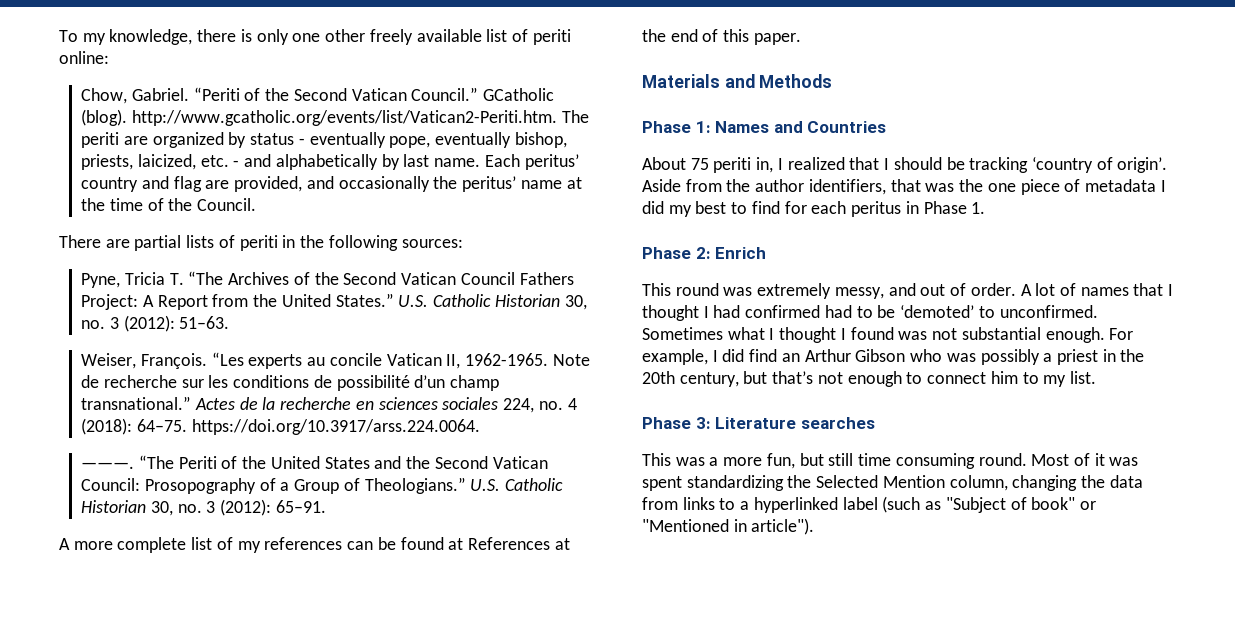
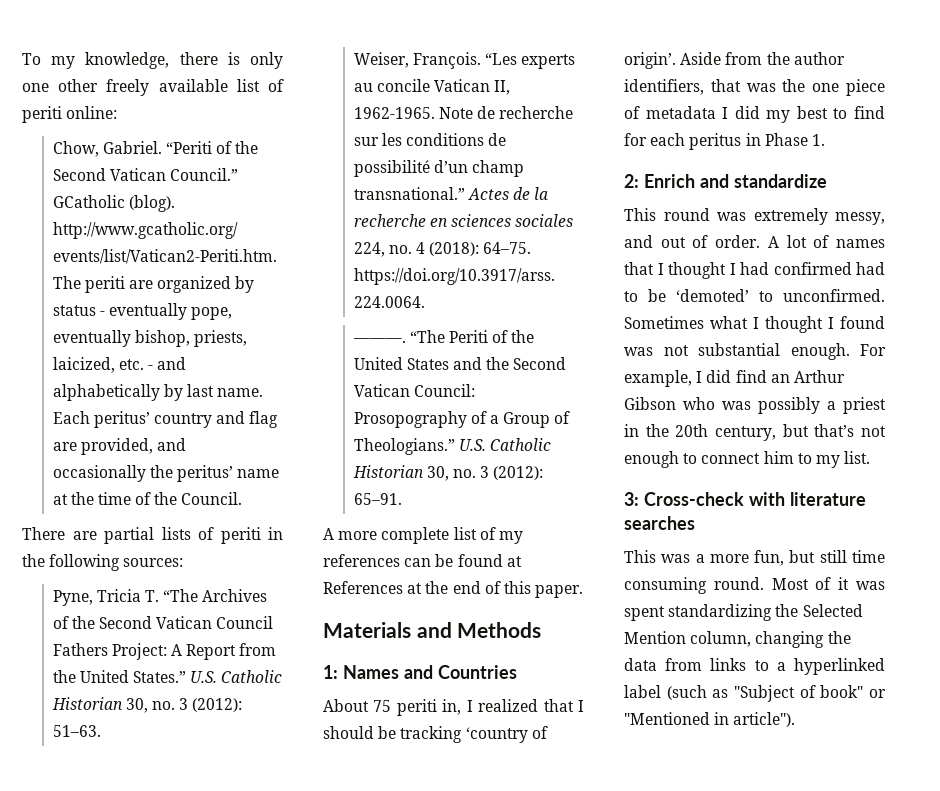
- Phase 1: Names and Countries
+ 1: Names and Countries
- Phase 2: Enrich
+ 2: Enrich and standardize
- Phase 3: Literature searches
+ 3: Cross-check with literature searches

